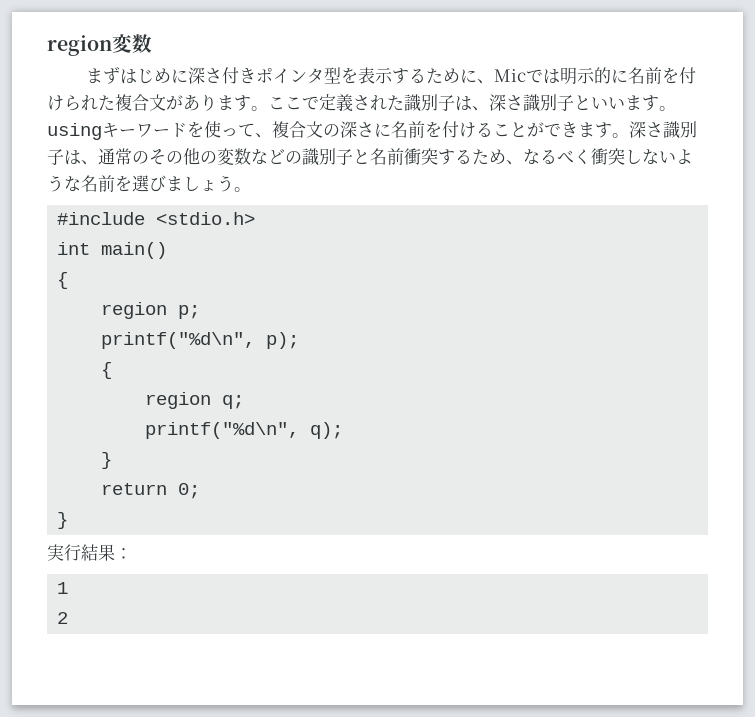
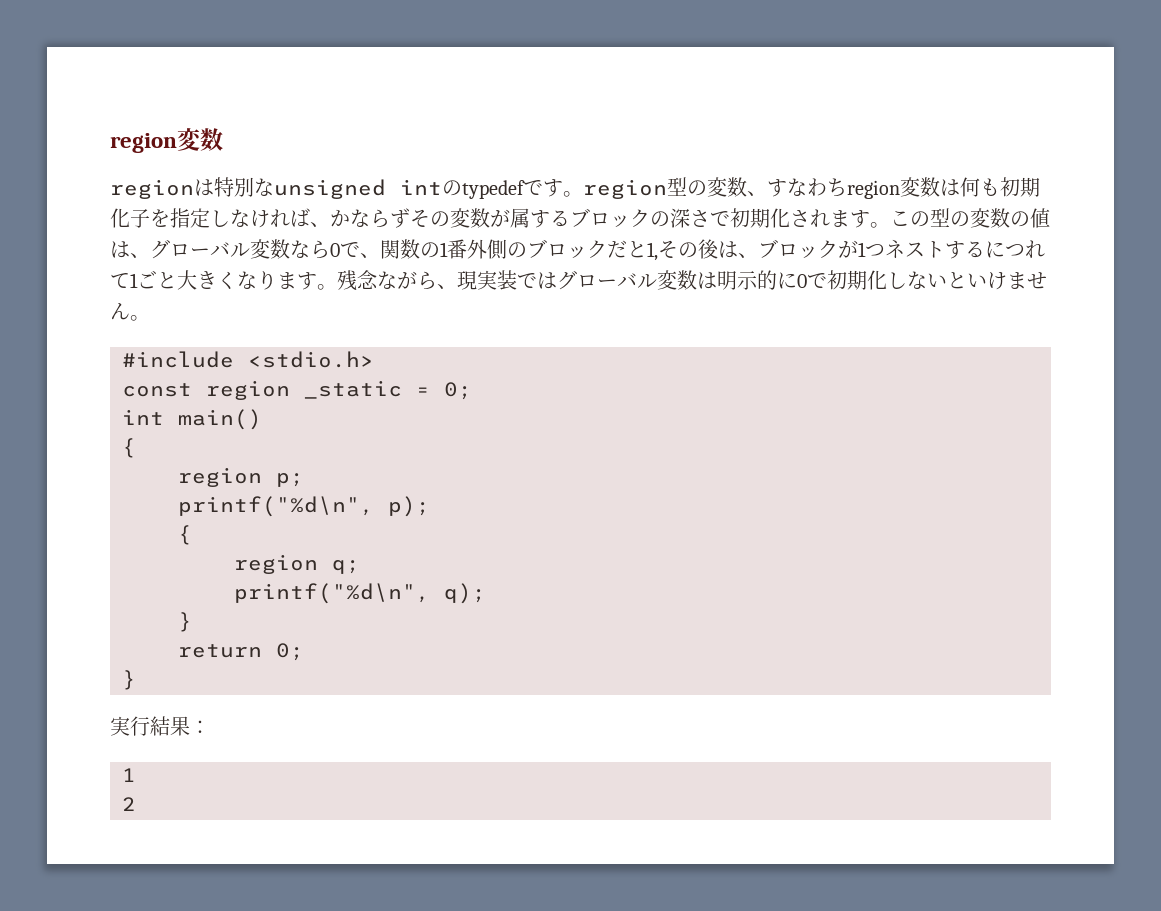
- まずはじめに深さ付きポインタ型を表示するために、Micでは明示的に名前を付けられた複合文があります。ここで定義された識別子は、深さ識別子といいます。usingキーワードを使って、複合文の深さに名前を付けることができます。深さ識別子は、通常のその他の変数などの識別子と名前衝突するため、なるべく衝突しないような名前を選びましょう。
+ regionは特別なunsigned intのtypedefです。region型の変数、すなわちregion変数は何も初期化子を指定しなければ、かならずその変数が属するブロックの深さで初期化されます。この型の変数の値は、グローバル変数なら0で、関数の1番外側のブロックだと1,その後は、ブロックが1つネストするにつれて1ごと大きくなります。残念ながら、現実装ではグローバル変数は明示的に0で初期化しないといけません。
  #include <stdio.h>
+ const region _static = 0;

